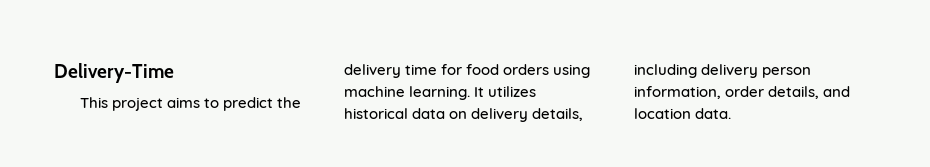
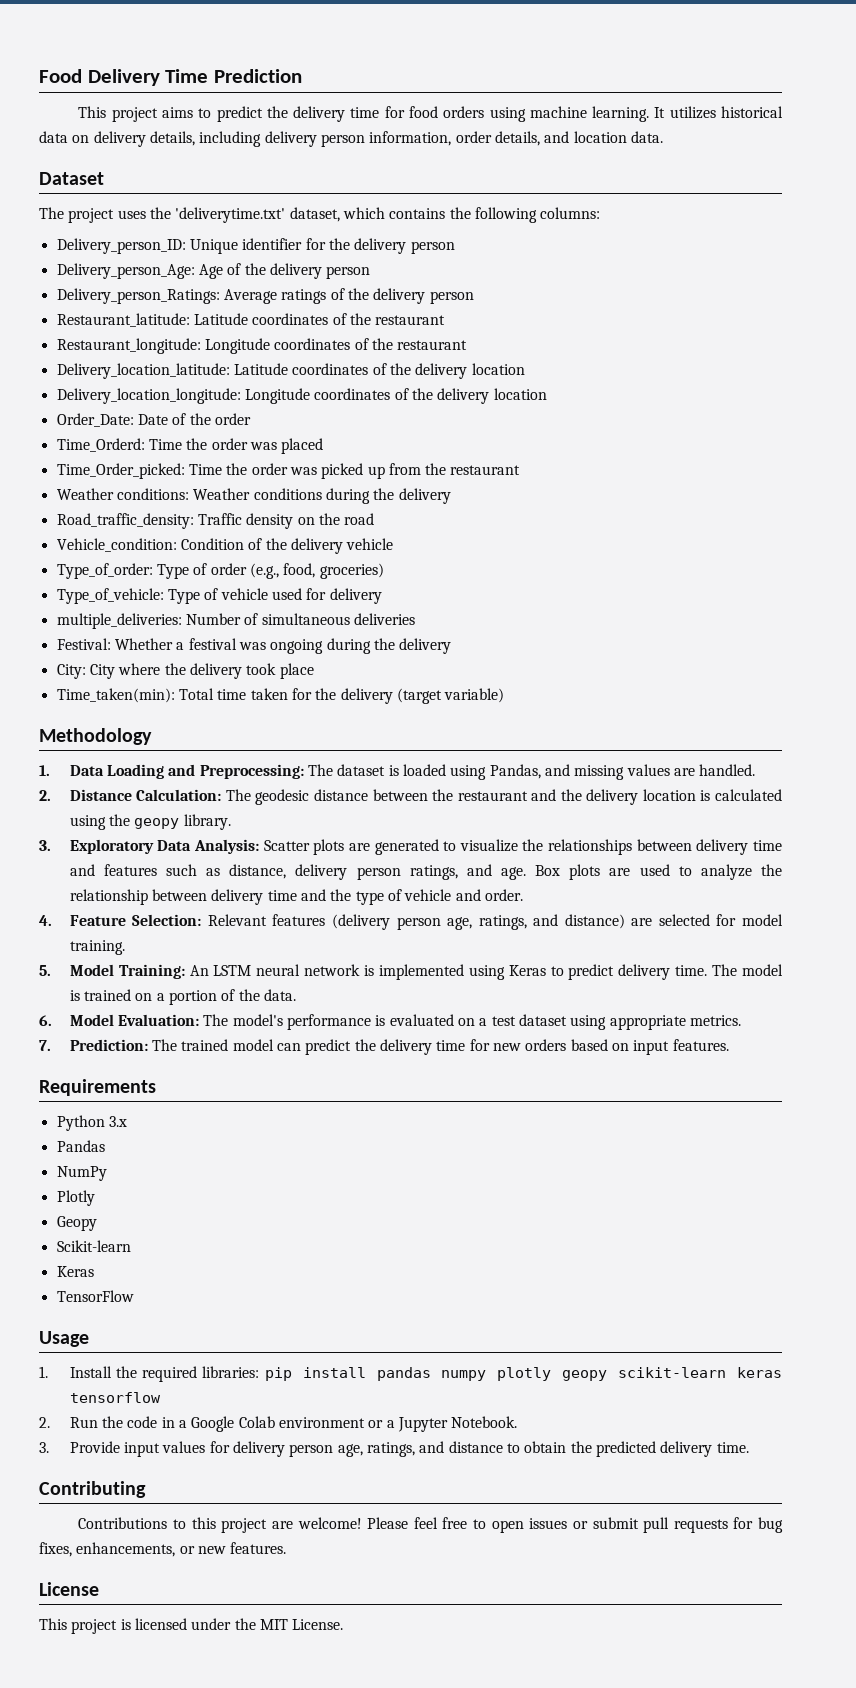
- Delivery-Time
+ Food Delivery Time Prediction
+ Dataset
+ The project uses the 'deliverytime.txt' dataset, which contains the following columns:
+ Delivery_person_ID: Unique identifier for the delivery person
+ Delivery_person_Age: Age of the delivery person
+ Delivery_person_Ratings: Average ratings of the delivery person
+ Restaurant_latitude: Latitude coordinates of the restaurant
+ Restaurant_longitude: Longitude coordinates of the restaurant
+ Delivery_location_latitude: Latitude coordinates of the delivery location
+ Delivery_location_longitude: Longitude coordinates of the delivery location
+ Order_Date: Date of the order
+ Time_Orderd: Time the order was placed
+ Time_Order_picked: Time the order was picked up from the restaurant
+ Weather conditions: Weather conditions during the delivery
+ Road_traffic_density: Traffic density on the road
+ Vehicle_condition: Condition of the delivery vehicle
+ Type_of_order: Type of order (e.g., food, groceries)
+ Type_of_vehicle: Type of vehicle used for delivery
+ multiple_deliveries: Number of simultaneous deliveries
+ Festival: Whether a festival was ongoing during the delivery
+ City: City where the delivery took place
+ Time_taken(min): Total time taken for the delivery (target variable)
+ Methodology
+ 1. Data Loading and Preprocessing: The dataset is loaded using Pandas, and missing values are handled.
+ 2. Distance Calculation: The geodesic distance between the restaurant and the delivery location is calculated using the geopy library.
+ 3. Exploratory Data Analysis: Scatter plots are generated to visualize the relationships between delivery time and features such as distance, delivery person ratings, and age. Box plots are used to analyze the relationship between delivery time and the type of vehicle and order.
+ 4. Feature Selection: Relevant features (delivery person age, ratings, and distance) are selected for model training.
+ 5. Model Training: An LSTM neural network is implemented using Keras to predict delivery time. The model is trained on a portion of the data.
+ 6. Model Evaluation: The model's performance is evaluated on a test dataset using appropriate metrics.
+ 7. Prediction: The trained model can predict the delivery time for new orders based on input features.
+ Requirements
+ Python 3.x
+ Pandas
+ NumPy
+ Plotly
+ Geopy
+ Scikit-learn
+ Keras
+ TensorFlow
+ Usage
+ 1. Install the required libraries: pip install pandas numpy plotly geopy scikit-learn keras tensorflow
+ 2. Run the code in a Google Colab environment or a Jupyter Notebook.
+ 3. Provide input values for delivery person age, ratings, and distance to obtain the predicted delivery time.
+ Contributing
+ Contributions to this project are welcome! Please feel free to open issues or submit pull requests for bug fixes, enhancements, or new features.
+ License
+ This project is licensed under the MIT License.

